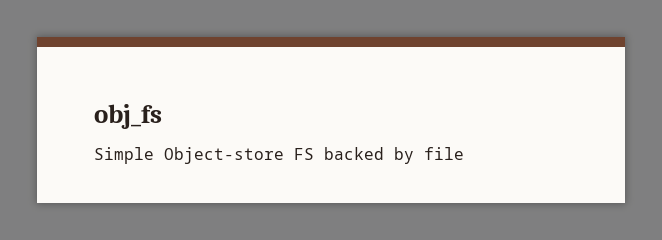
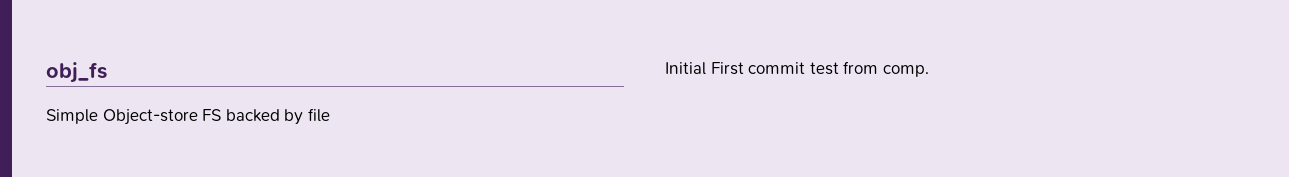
+ Initial First commit test from comp.

